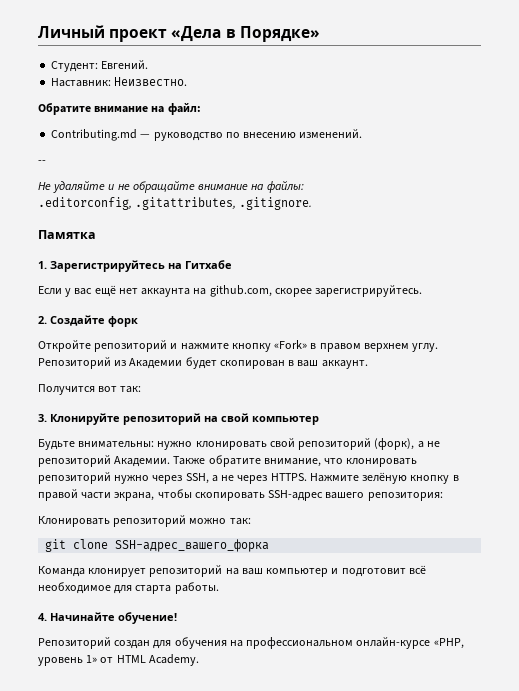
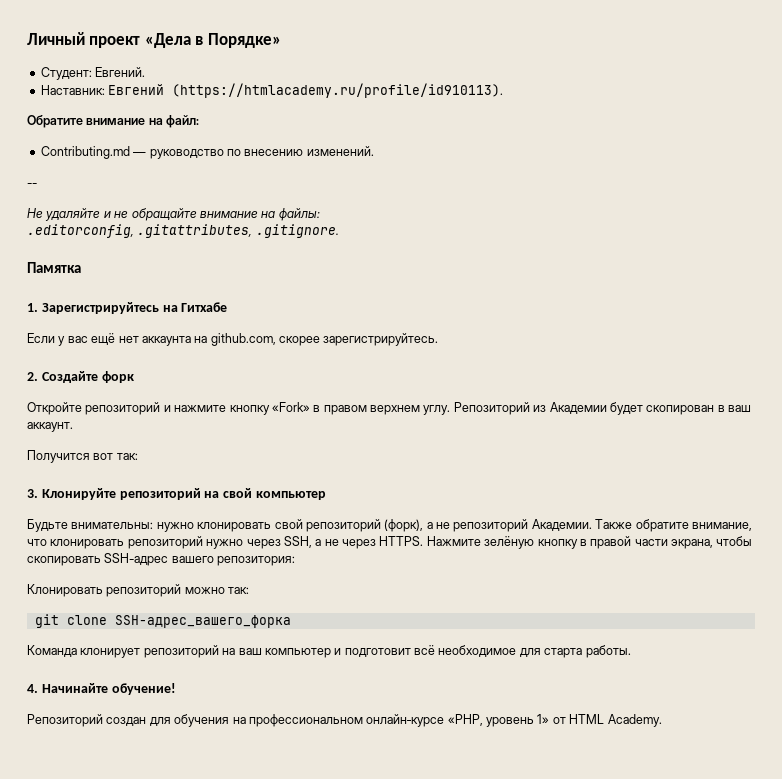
- Наставник: Неизвестно.
+ Наставник: Евгений (https://htmlacademy.ru/profile/id910113).

